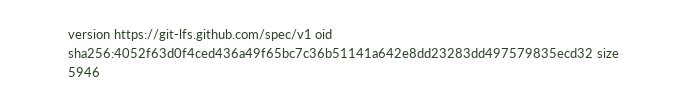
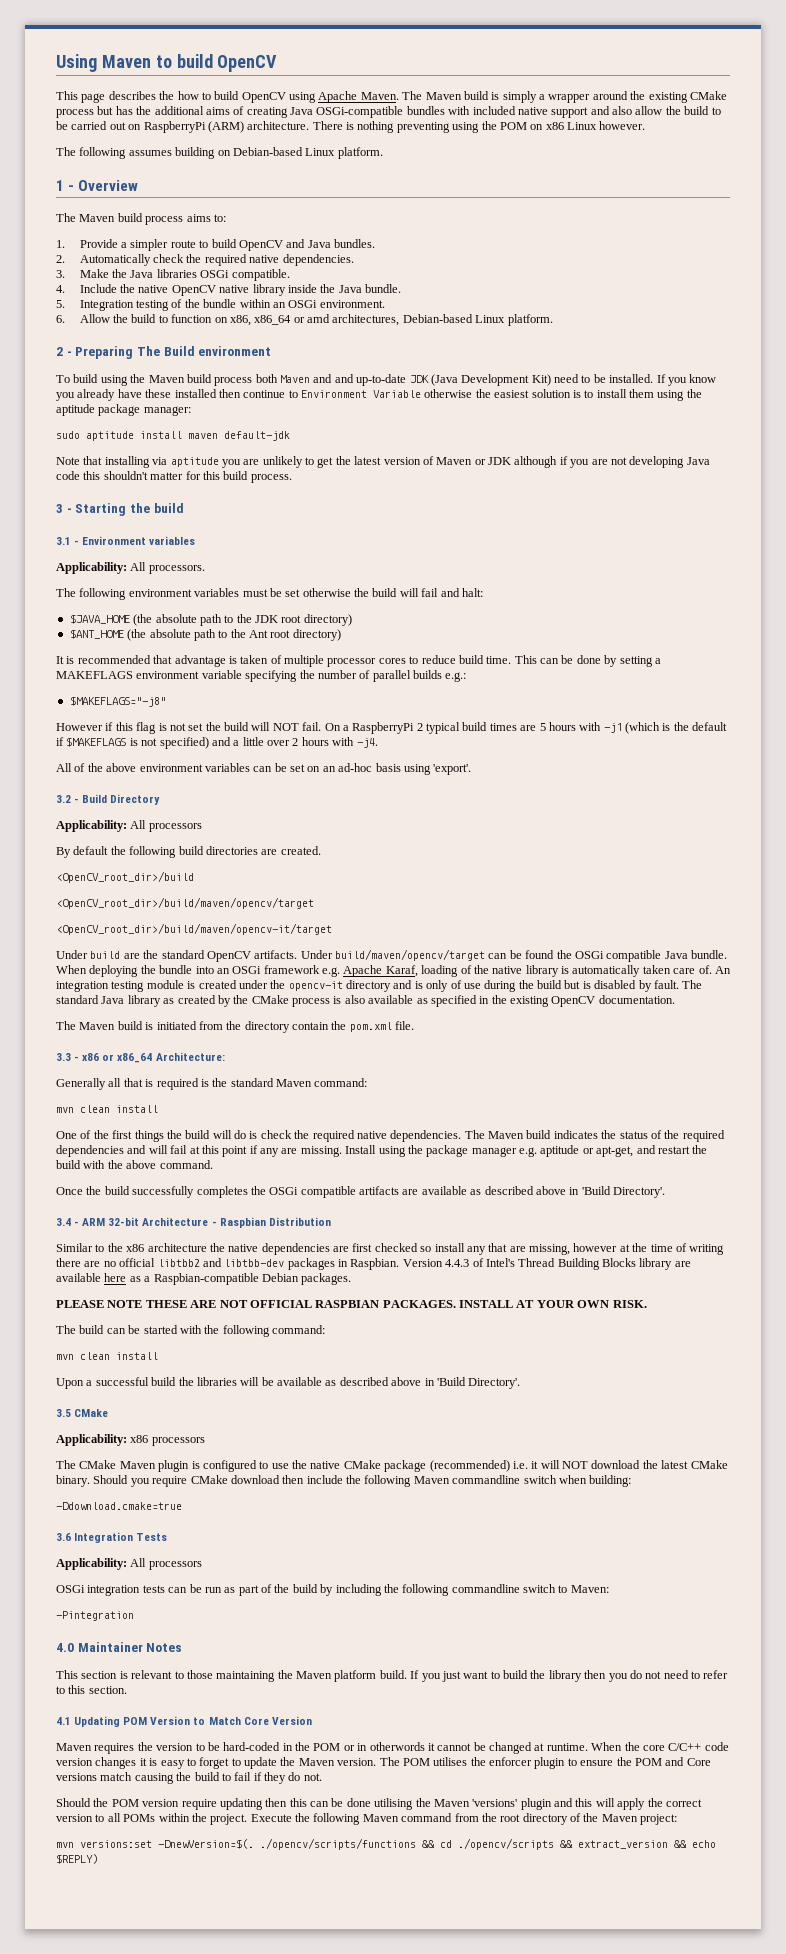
- version https://git-lfs.github.com/spec/v1 oid sha256:4052f63d0f4ced436a49f65bc7c36b51141a642e8dd23283dd497579835ecd32 size 5946
+ Using Maven to build OpenCV
+ This page describes the how to build OpenCV using Apache Maven. The Maven build is simply a wrapper around the existing CMake process but has the additional aims of creating Java OSGi-compatible bundles with included native support and also allow the build to be carried out on RaspberryPi (ARM) architecture. There is nothing preventing using the POM on x86 Linux however.
+ The following assumes building on Debian-based Linux platform.
+ 1 - Overview
+ The Maven build process aims to:
+ 1. Provide a simpler route to build OpenCV and Java bundles.
+ 2. Automatically check the required native dependencies.
+ 3. Make the Java libraries OSGi compatible.
+ 4. Include the native OpenCV native library inside the Java bundle.
+ 5. Integration testing of the bundle within an OSGi environment.
+ 6. Allow the build to function on x86, x86_64 or amd architectures, Debian-based Linux platform.
+ 2 - Preparing The Build environment
+ To build using the Maven build process both Maven and and up-to-date JDK (Java Development Kit) need to be installed. If you know you already have these installed then continue to Environment Variable otherwise the easiest solution is to install them using the aptitude package manager:
+ sudo aptitude install maven default-jdk
+ Note that installing via aptitude you are unlikely to get the latest version of Maven or JDK although if you are not developing Java code this shouldn't matter for this build process.
+ 3 - Starting the build
+ 3.1 - Environment variables
+ Applicability: All processors.
+ The following environment variables must be set otherwise the build will fail and halt:
+ $JAVA_HOME (the absolute path to the JDK root directory)
+ $ANT_HOME (the absolute path to the Ant root directory)
+ It is recommended that advantage is taken of multiple processor cores to reduce build time. This can be done by setting a MAKEFLAGS environment variable specifying the number of parallel builds e.g.:
+ $MAKEFLAGS="-j8"
+ However if this flag is not set the build will NOT fail. On a RaspberryPi 2 typical build times are 5 hours with -j1 (which is the default if $MAKEFLAGS is not specified) and a little over 2 hours with -j4.
+ All of the above environment variables can be set on an ad-hoc basis using 'export'.
+ 3.2 - Build Directory
+ Applicability: All processors
+ By default the following build directories are created.
+ <OpenCV_root_dir>/build
+ <OpenCV_root_dir>/build/maven/opencv/target
+ <OpenCV_root_dir>/build/maven/opencv-it/target
+ Under build are the standard OpenCV artifacts. Under build/maven/opencv/target can be found the OSGi compatible Java bundle. When deploying the bundle into an OSGi framework e.g. Apache Karaf, loading of the native library is automatically taken care of. An integration testing module is created under the opencv-it directory and is only of use during the build but is disabled by fault. The standard Java library as created by the CMake process is also available as specified in the existing OpenCV documentation.
+ The Maven build is initiated from the directory contain the pom.xml file.
+ 3.3 - x86 or x86_64 Architecture:
+ Generally all that is required is the standard Maven command:
+ mvn clean install
+ One of the first things the build will do is check the required native dependencies. The Maven build indicates the status of the required dependencies and will fail at this point if any are missing. Install using the package manager e.g. aptitude or apt-get, and restart the build with the above command.
+ Once the build successfully completes the OSGi compatible artifacts are available as described above in 'Build Directory'.
+ 3.4 - ARM 32-bit Architecture - Raspbian Distribution
+ Similar to the x86 architecture the native dependencies are first checked so install any that are missing, however at the time of writing there are no official libtbb2 and libtbb-dev packages in Raspbian. Version 4.4.3 of Intel's Thread Building Blocks library are available here as a Raspbian-compatible Debian packages.
+ PLEASE NOTE THESE ARE NOT OFFICIAL RASPBIAN PACKAGES. INSTALL AT YOUR OWN RISK.
+ The build can be started with the following command:
+ mvn clean install
+ Upon a successful build the libraries will be available as described above in 'Build Directory'.
+ 3.5 CMake
+ Applicability: x86 processors
+ The CMake Maven plugin is configured to use the native CMake package (recommended) i.e. it will NOT download the latest CMake binary. Should you require CMake download then include the following Maven commandline switch when building:
+ -Ddownload.cmake=true
+ 3.6 Integration Tests
+ Applicability: All processors
+ OSGi integration tests can be run as part of the build by including the following commandline switch to Maven:
+ -Pintegration
+ 4.0 Maintainer Notes
+ This section is relevant to those maintaining the Maven platform build. If you just want to build the library then you do not need to refer to this section.
+ 4.1 Updating POM Version to Match Core Version
+ Maven requires the version to be hard-coded in the POM or in otherwords it cannot be changed at runtime. When the core C/C++ code version changes it is easy to forget to update the Maven version. The POM utilises the enforcer plugin to ensure the POM and Core versions match causing the build to fail if they do not.
+ Should the POM version require updating then this can be done utilising the Maven 'versions' plugin and this will apply the correct version to all POMs within the project. Execute the following Maven command from the root directory of the Maven project:
+ mvn versions:set -DnewVersion=$(. ./opencv/scripts/functions && cd ./opencv/scripts && extract_version && echo $REPLY)

